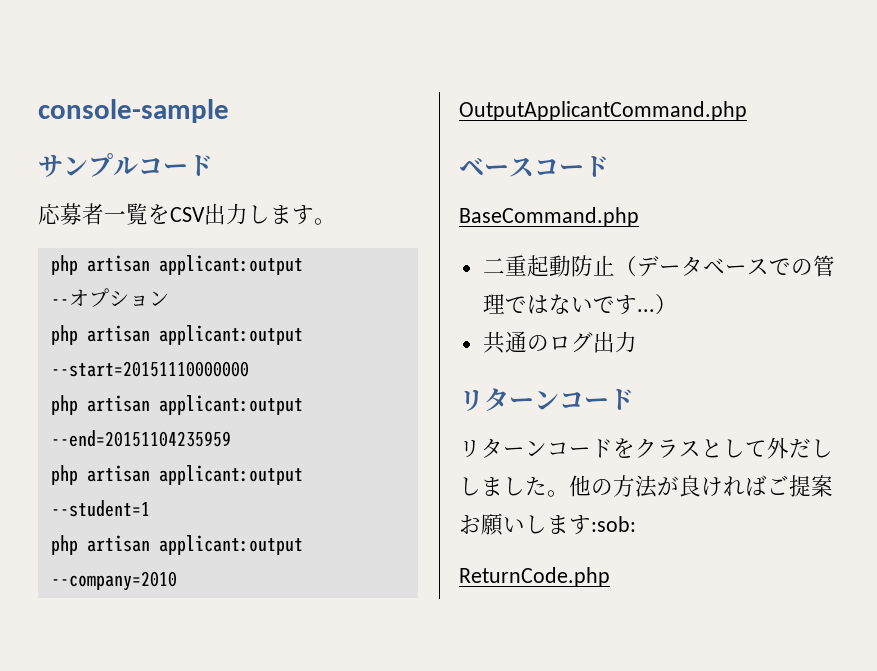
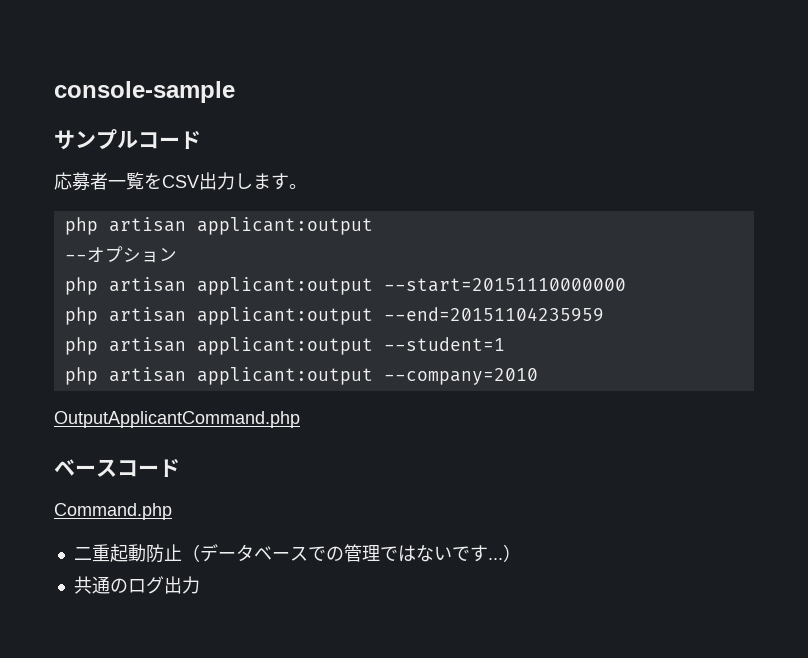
- BaseCommand.php
+ Command.php
  共通のログ出力
- リターンコード
- リターンコードをクラスとして外だししました。他の方法が良ければご提案お願いします:sob:
- ReturnCode.php

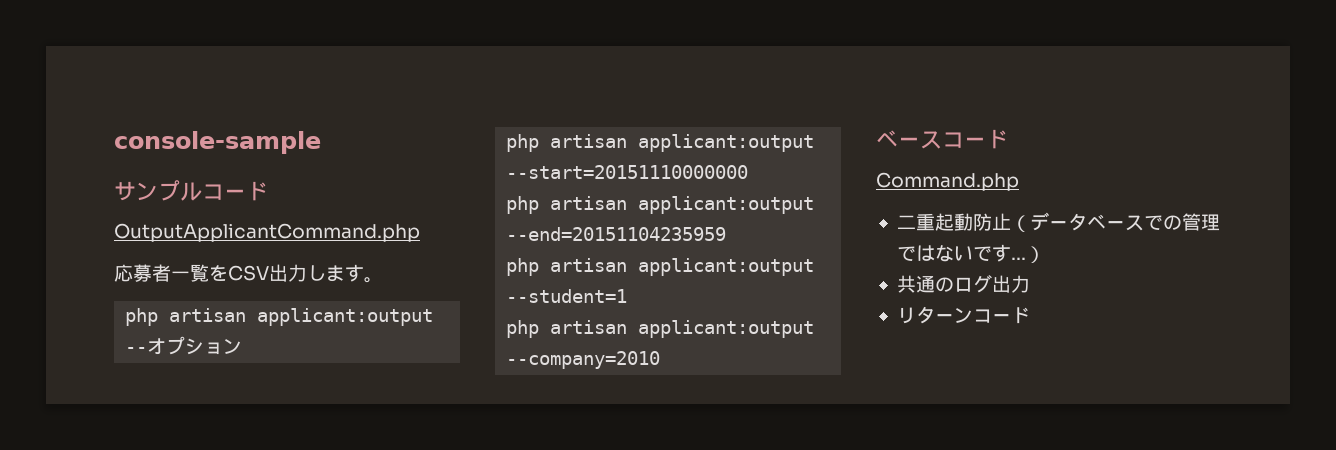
+ OutputApplicantCommand.php
- OutputApplicantCommand.php
+ リターンコード

